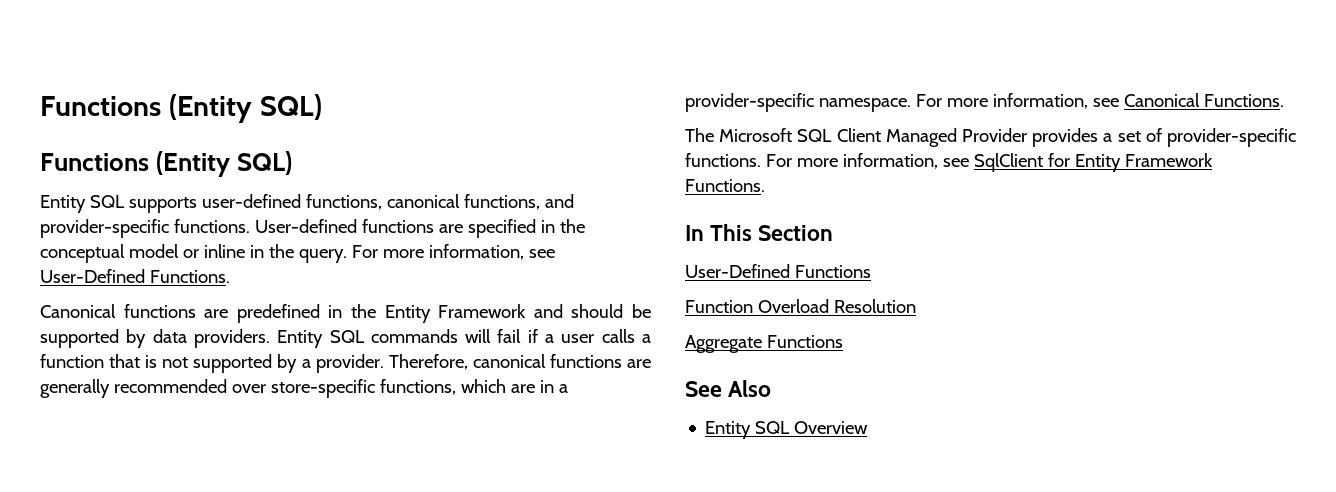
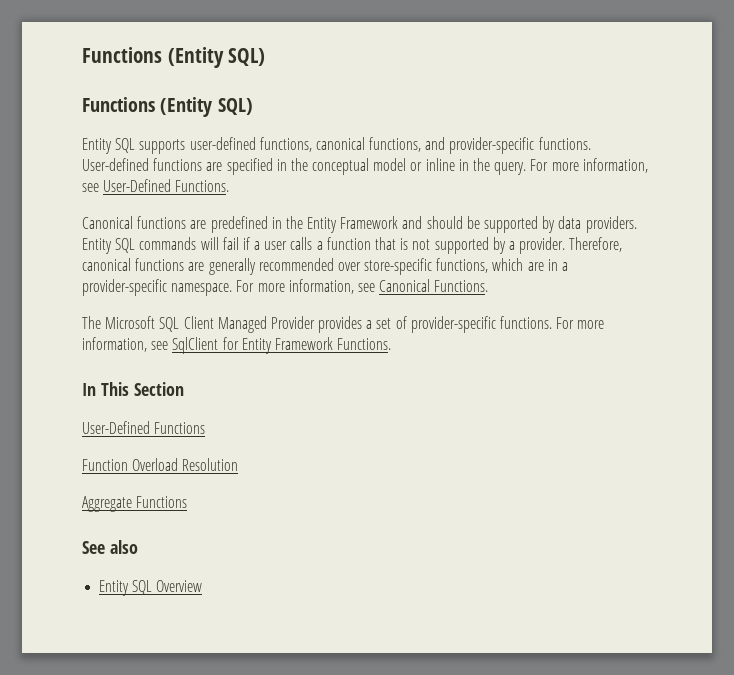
- See Also
+ See also

